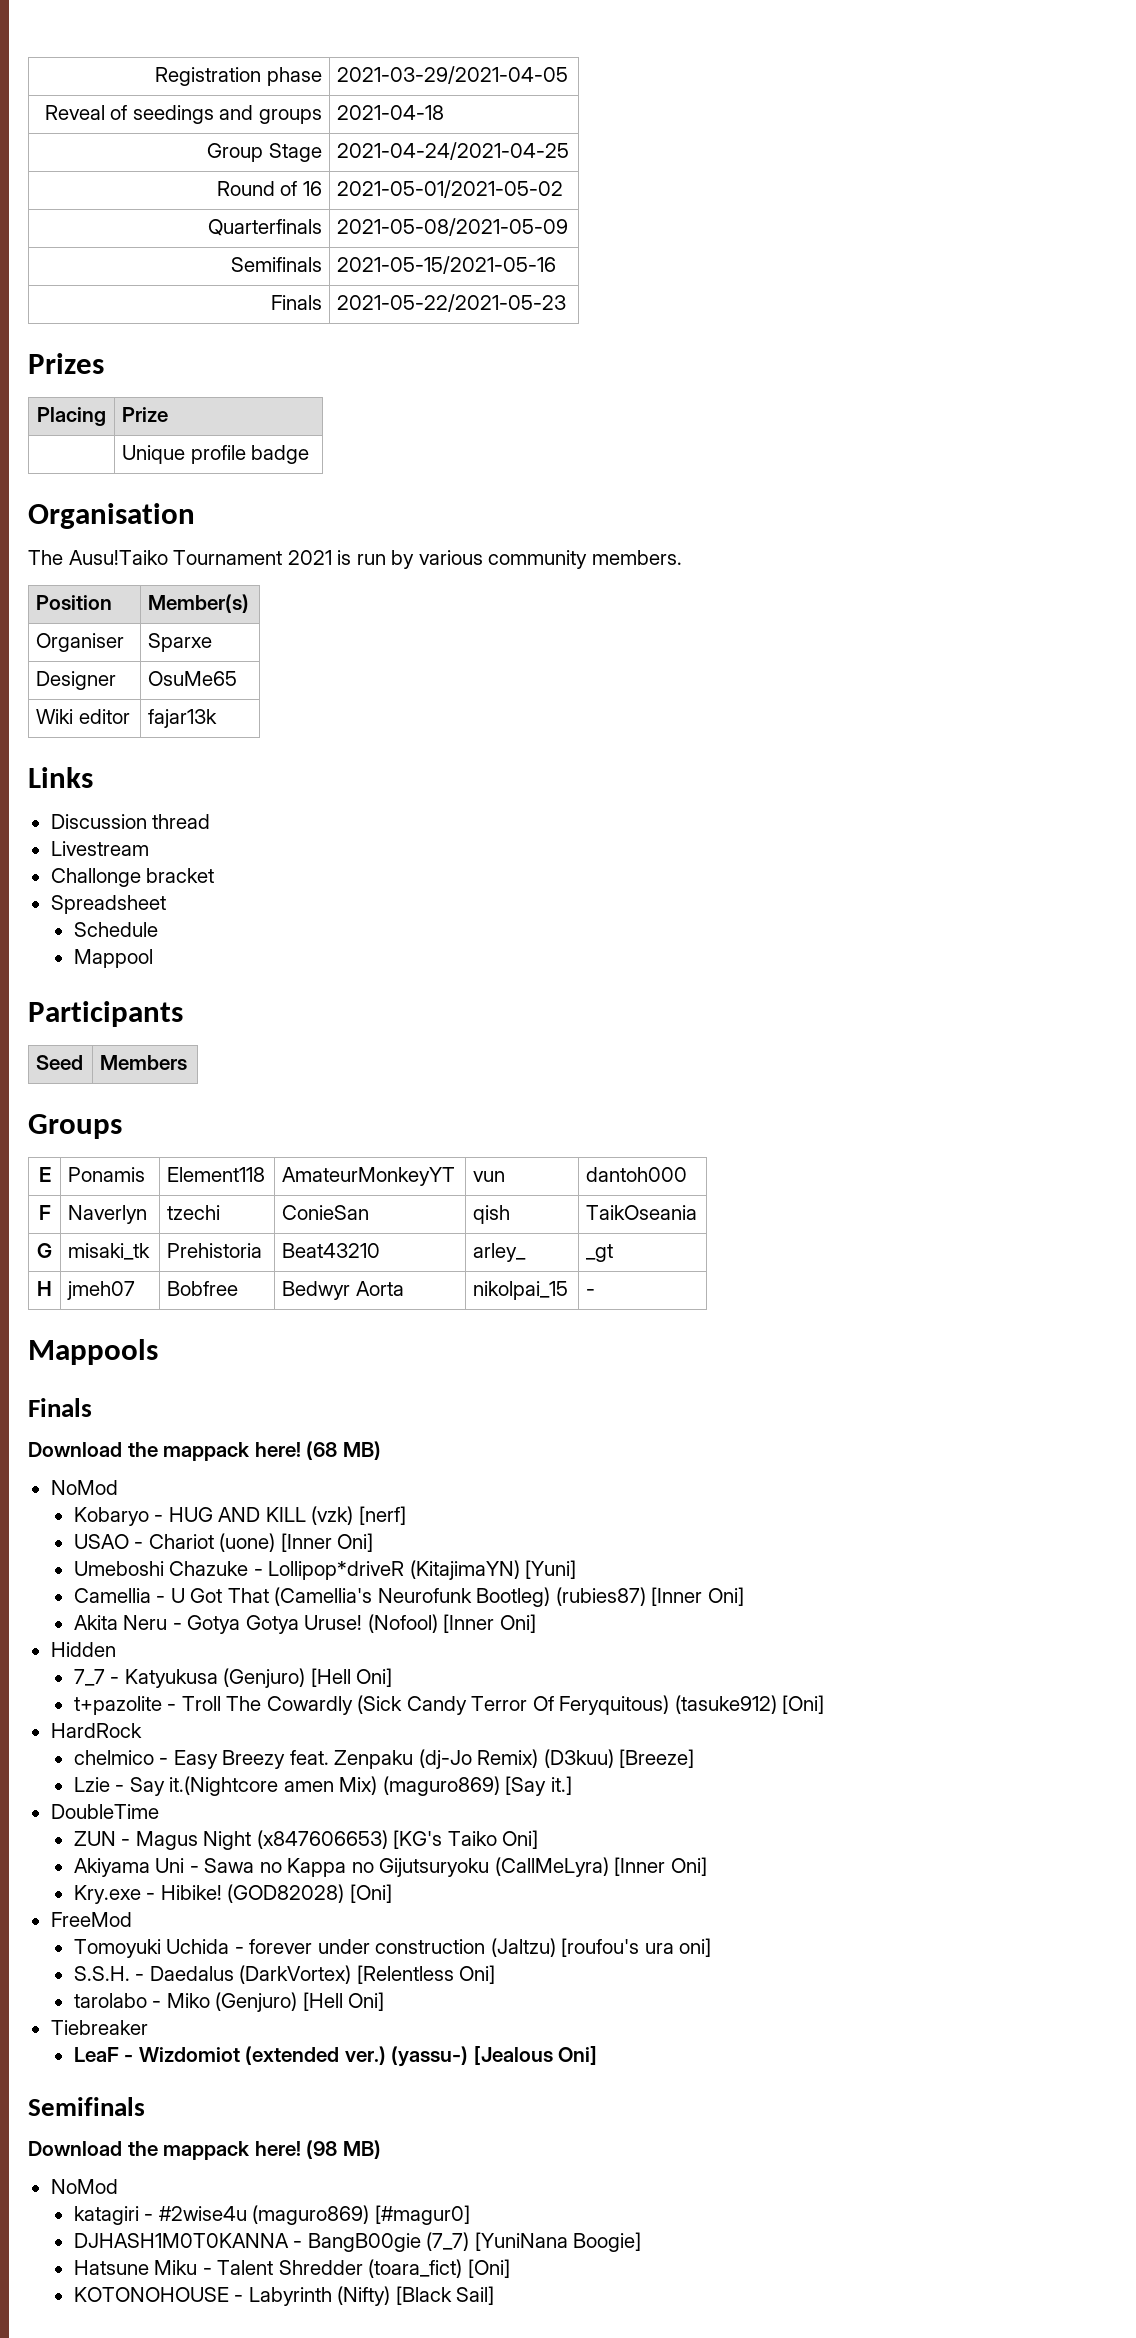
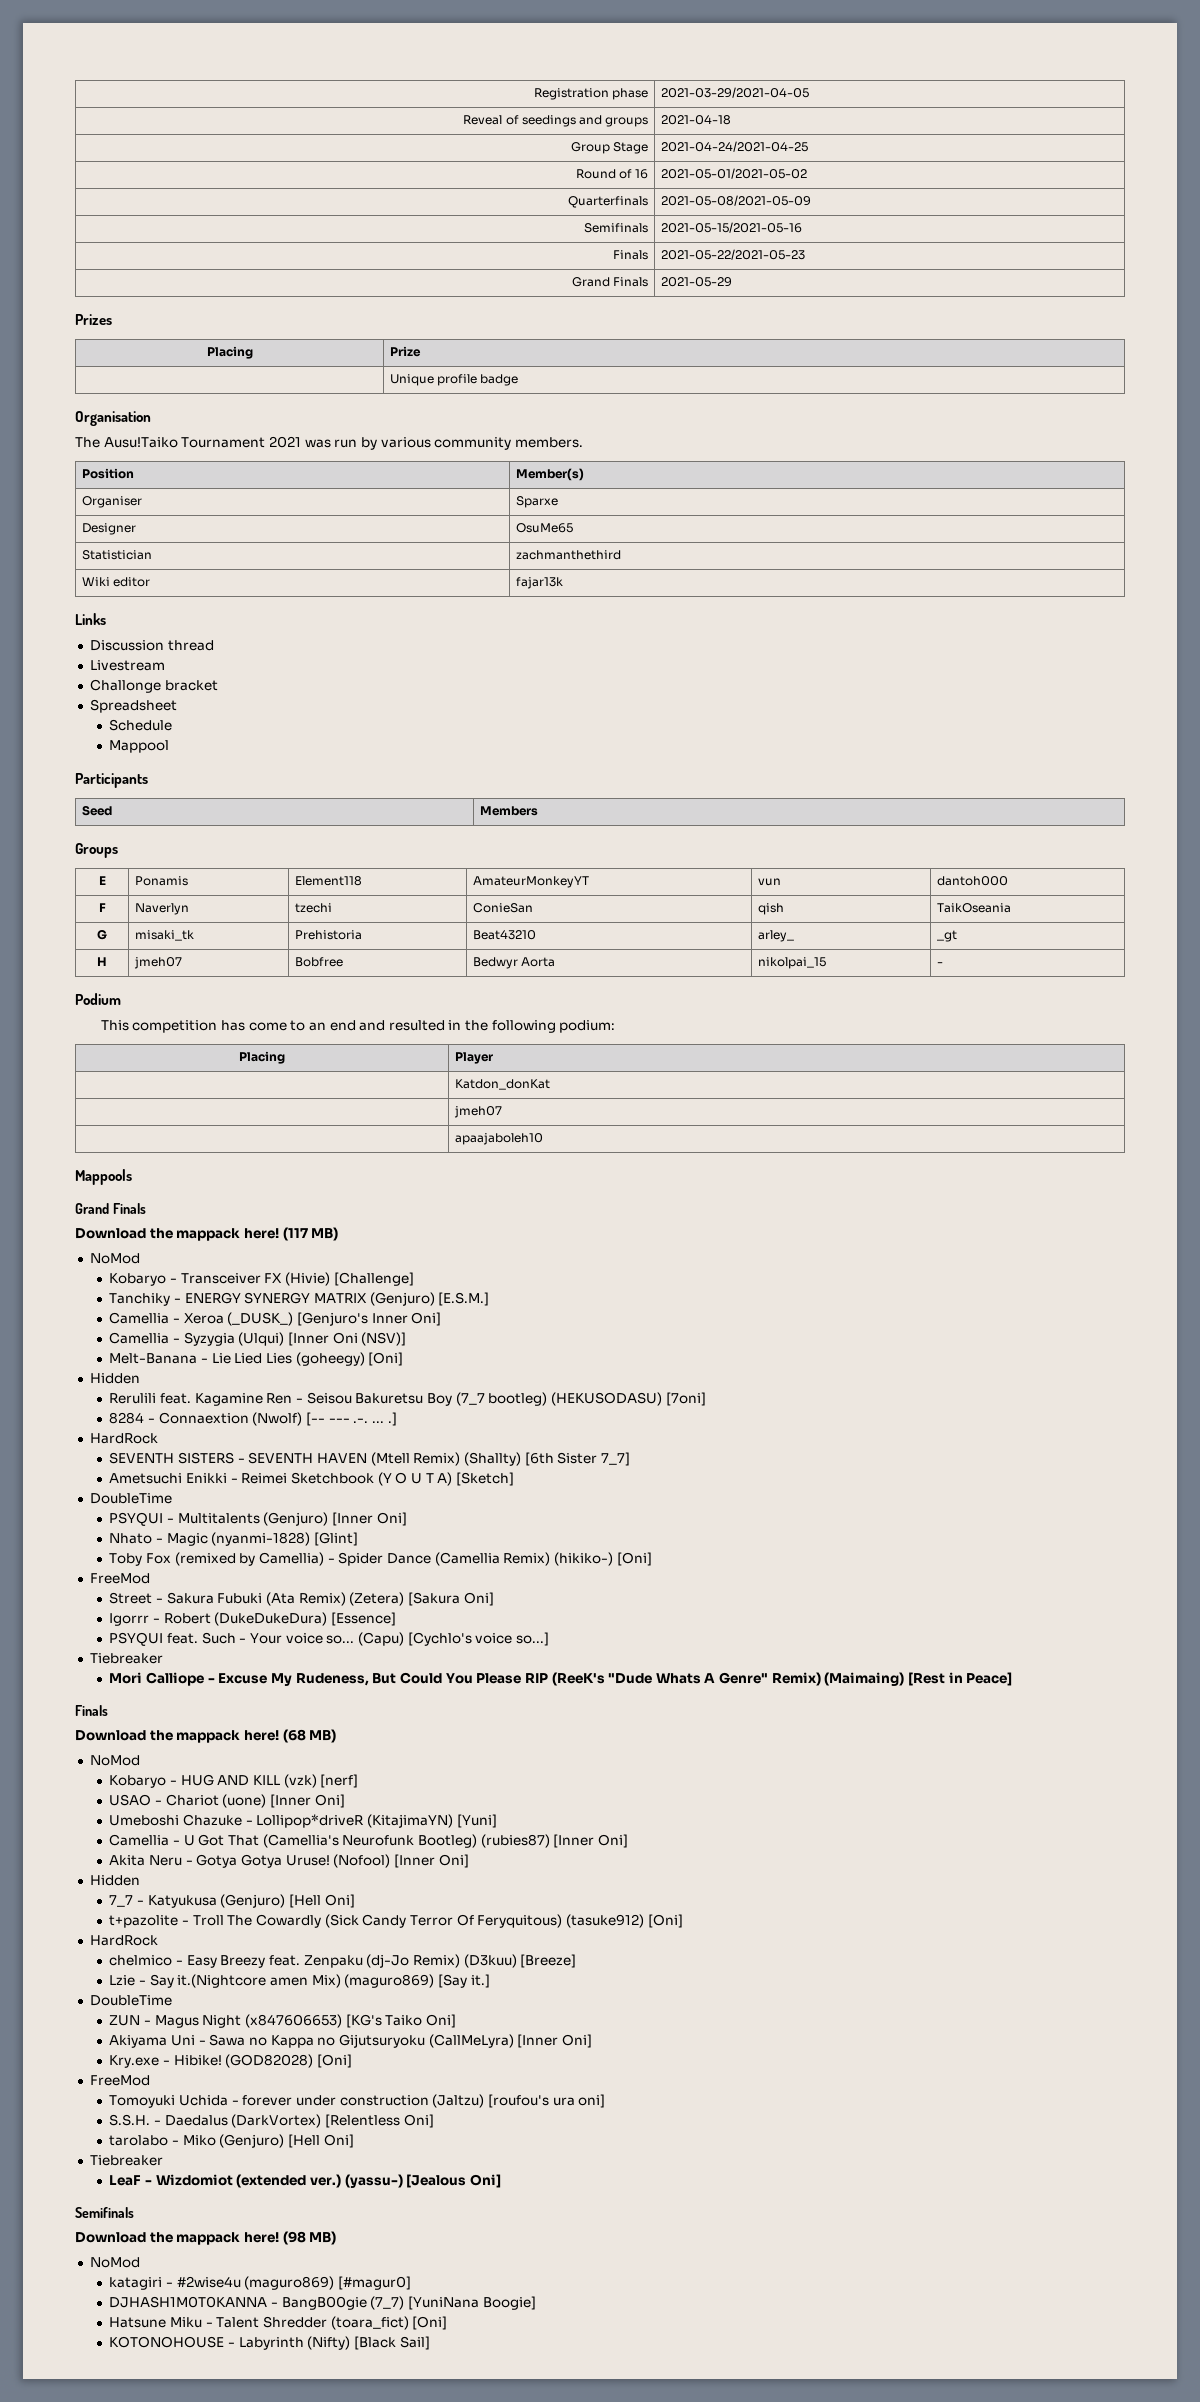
+ Grand Finals | 2021-05-29
- The Ausu!Taiko Tournament 2021 is run by various community members.
+ The Ausu!Taiko Tournament 2021 was run by various community members.
+ Statistician | zachmanthethird
+ Podium
+ This competition has come to an end and resulted in the following podium:
+ Placing | Player
+ | Katdon_donKat
+ | jmeh07
+ | apaajaboleh10
  Mappools
+ Grand Finals
+ Download the mappack here! (117 MB)
+ NoMod
+ Kobaryo - Transceiver FX (Hivie) [Challenge]
+ Tanchiky - ENERGY SYNERGY MATRIX (Genjuro) [E.S.M.]
+ Camellia - Xeroa (_DUSK_) [Genjuro's Inner Oni]
+ Camellia - Syzygia (Ulqui) [Inner Oni (NSV)]
+ Melt-Banana - Lie Lied Lies (goheegy) [Oni]
+ Hidden
+ Rerulili feat. Kagamine Ren - Seisou Bakuretsu Boy (7_7 bootleg) (HEKUSODASU) [7oni]
+ 8284 - Connaextion (Nwolf) [-- --- .-. ... .]
+ HardRock
+ SEVENTH SISTERS - SEVENTH HAVEN (Mtell Remix) (Shallty) [6th Sister 7_7]
+ Ametsuchi Enikki - Reimei Sketchbook (Y O U T A) [Sketch]
+ DoubleTime
+ PSYQUI - Multitalents (Genjuro) [Inner Oni]
+ Nhato - Magic (nyanmi-1828) [Glint]
+ Toby Fox (remixed by Camellia) - Spider Dance (Camellia Remix) (hikiko-) [Oni]
+ FreeMod
+ Street - Sakura Fubuki (Ata Remix) (Zetera) [Sakura Oni]
+ Igorrr - Robert (DukeDukeDura) [Essence]
+ PSYQUI feat. Such - Your voice so... (Capu) [Cychlo's voice so...]
+ Tiebreaker
+ Mori Calliope - Excuse My Rudeness, But Could You Please RIP (ReeK's "Dude Whats A Genre" Remix) (Maimaing) [Rest in Peace]

